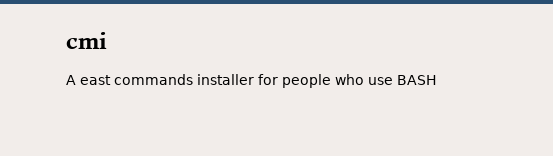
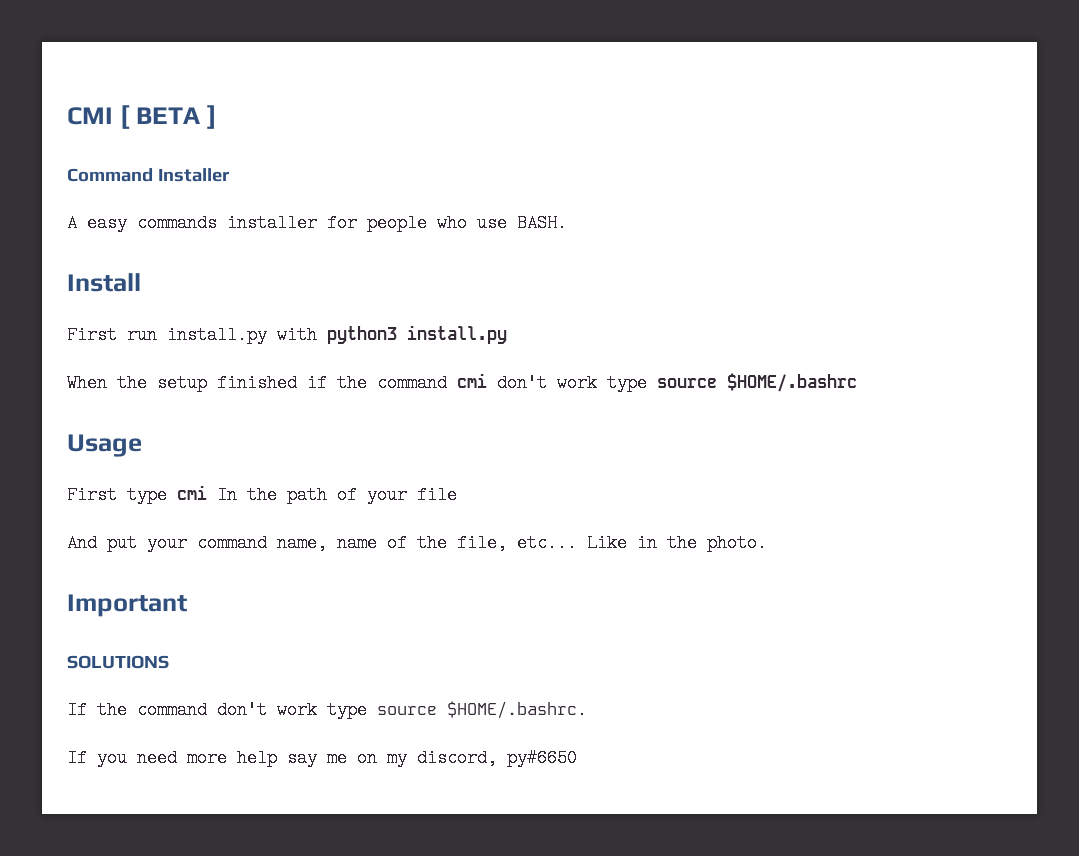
- cmi
+ CMI [ BETA ]
+ Command Installer
- A east commands installer for people who use BASH
+ A easy commands installer for people who use BASH.
+ Install
+ First run install.py with python3 install.py
+ When the setup finished if the command cmi don't work type source $HOME/.bashrc
+ Usage
+ First type cmi In the path of your file
+ And put your command name, name of the file, etc... Like in the photo.
+ Important
+ SOLUTIONS
+ If the command don't work type source $HOME/.bashrc.
+ If you need more help say me on my discord, py#6650

